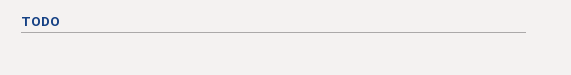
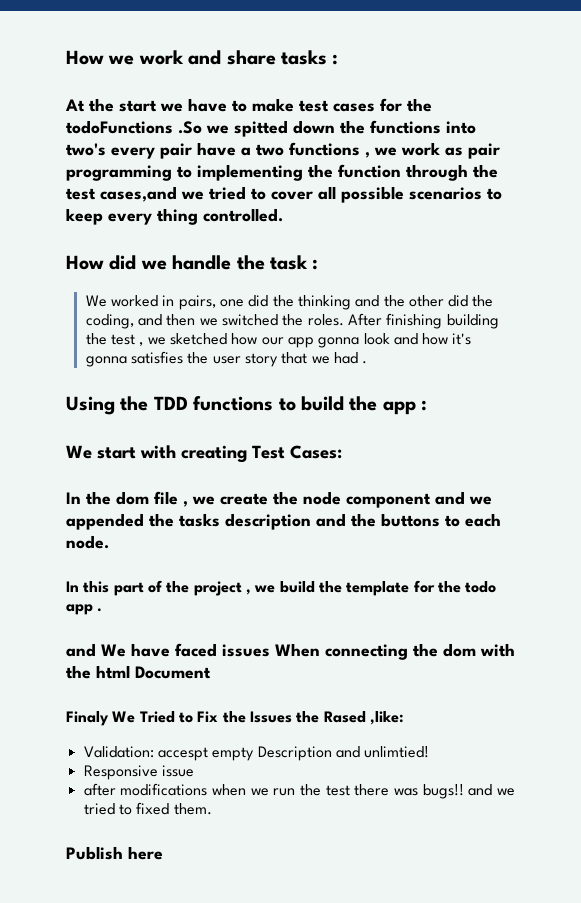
- TODO
+ How we work and share tasks :
+ At the start we have to make test cases for the todoFunctions .So we spitted down the functions into two's every pair have a two functions , we work as pair programming to implementing the function through the test cases,and we tried to cover all possible scenarios to keep every thing controlled.
+ How did we handle the task :
+ We worked in pairs, one did the thinking and the other did the coding, and then we switched the roles. After finishing building the test , we sketched how our app gonna look and how it's gonna satisfies the user story that we had .
+ Using the TDD functions to build the app :
+ We start with creating Test Cases:
+ In the dom file , we create the node component and we appended the tasks description and the buttons to each node.
+ In this part of the project , we build the template for the todo app .
+ and We have faced issues When connecting the dom with the html Document
+ Finaly We Tried to Fix the Issues the Rased ,like:
+ Validation: accespt empty Description and unlimtied!
+ Responsive issue
+ after modifications when we run the test there was bugs!! and we tried to fixed them.
+ Publish here

